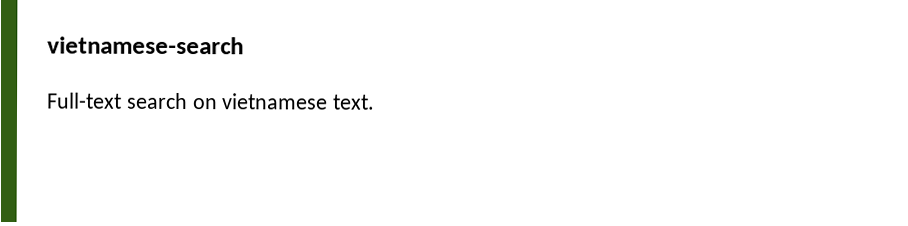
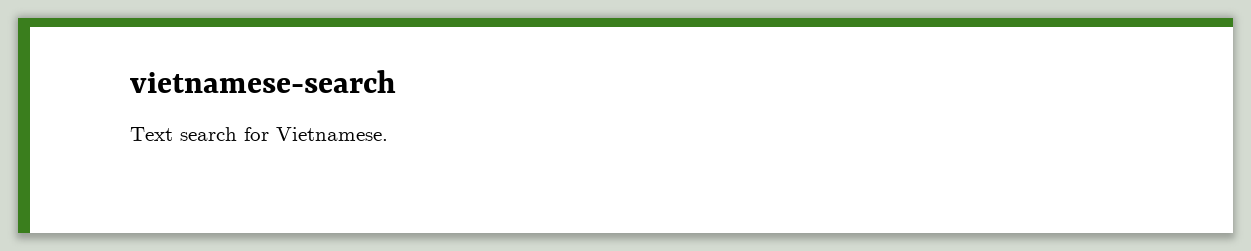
- Full-text search on vietnamese text.
+ Text search for Vietnamese.

